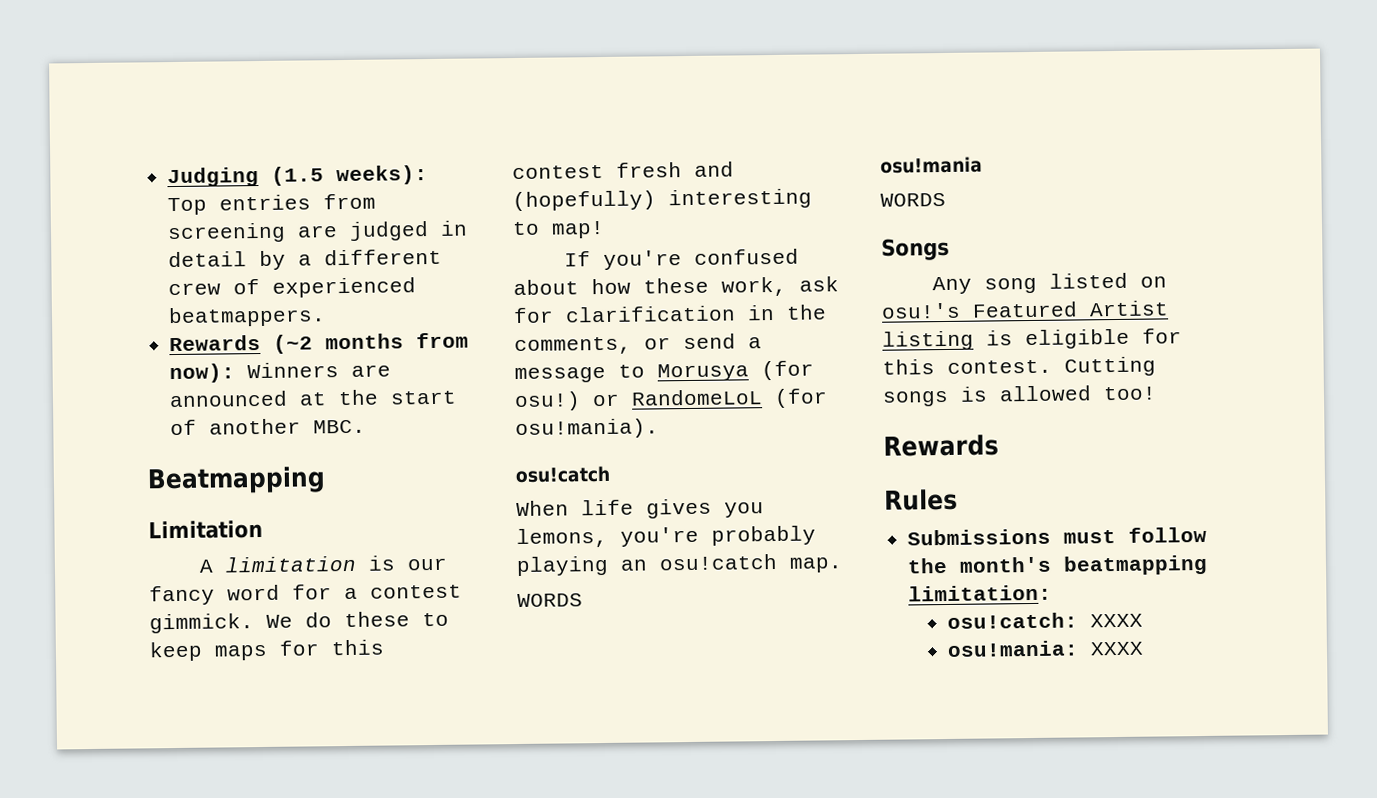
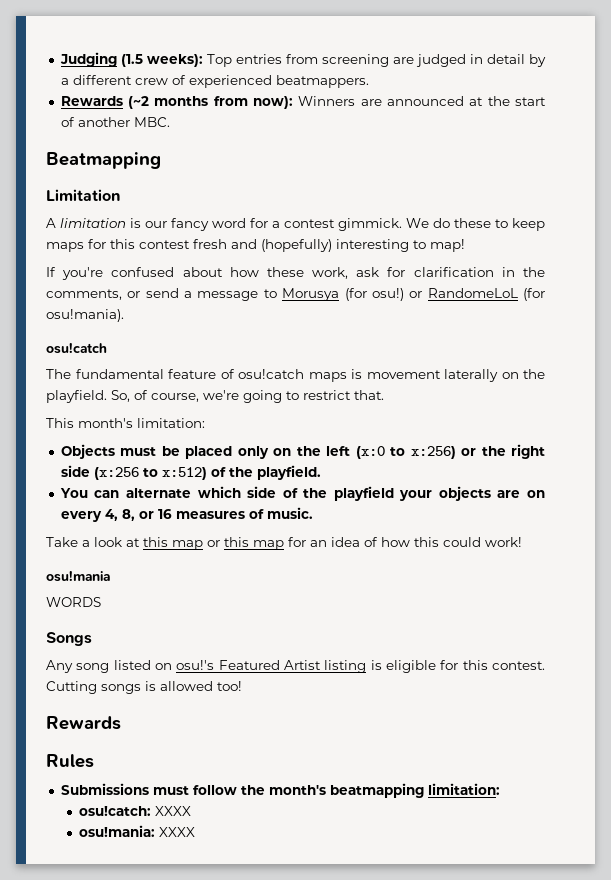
- When life gives you lemons, you're probably playing an osu!catch map.
- WORDS
+ The fundamental feature of osu!catch maps is movement laterally on the playfield. So, of course, we're going to restrict that.
+ This month's limitation:
+ Objects must be placed only on the left (x:0 to x:256) or the right side (x:256 to x:512) of the playfield.
+ You can alternate which side of the playfield your objects are on every 4, 8, or 16 measures of music.
+ Take a look at this map or this map for an idea of how this could work!

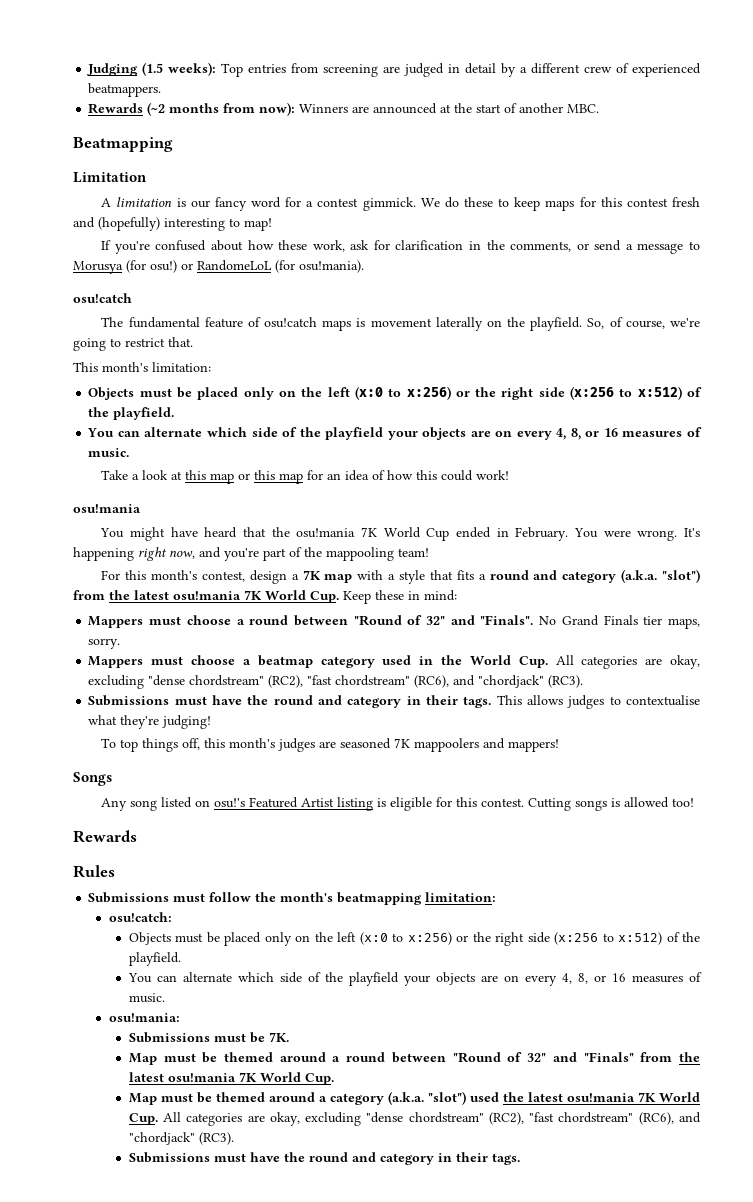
- WORDS
+ You might have heard that the osu!mania 7K World Cup ended in February. You were wrong. It's happening right now, and you're part of the mappooling team!
+ For this month's contest, design a 7K map with a style that fits a round and category (a.k.a. "slot") from the latest osu!mania 7K World Cup. Keep these in mind:
+ Mappers must choose a round between "Round of 32" and "Finals". No Grand Finals tier maps, sorry.
+ Mappers must choose a beatmap category used in the World Cup. All categories are okay, excluding "dense chordstream" (RC2), "fast chordstream" (RC6), and "chordjack" (RC3).
+ Submissions must have the round and category in their tags. This allows judges to contextualise what they're judging!
+ To top things off, this month's judges are seasoned 7K mappoolers and mappers!
- osu!catch: XXXX
- osu!mania: XXXX
+ osu!catch:
+ Objects must be placed only on the left (x:0 to x:256) or the right side (x:256 to x:512) of the playfield.
+ You can alternate which side of the playfield your objects are on every 4, 8, or 16 measures of music.
+ osu!mania:
+ Submissions must be 7K.
+ Map must be themed around a round between "Round of 32" and "Finals" from the latest osu!mania 7K World Cup.
+ Map must be themed around a category (a.k.a. "slot") used the latest osu!mania 7K World Cup. All categories are okay, excluding "dense chordstream" (RC2), "fast chordstream" (RC6), and "chordjack" (RC3).
+ Submissions must have the round and category in their tags.

